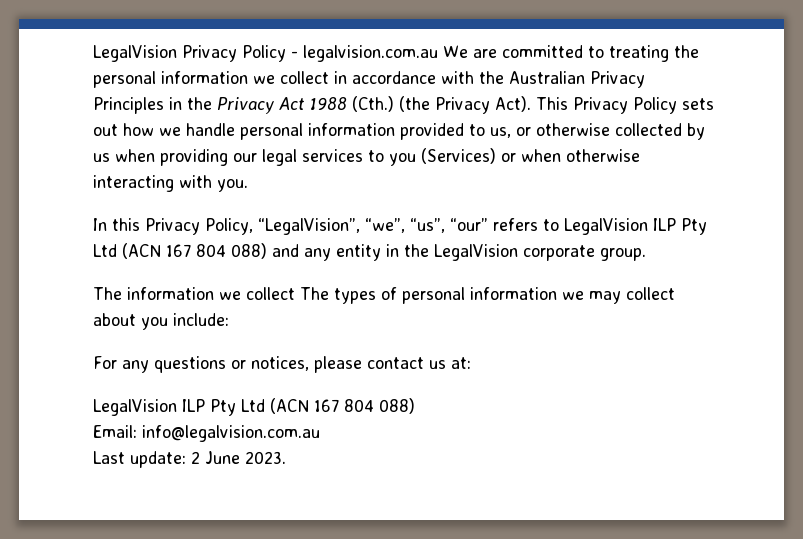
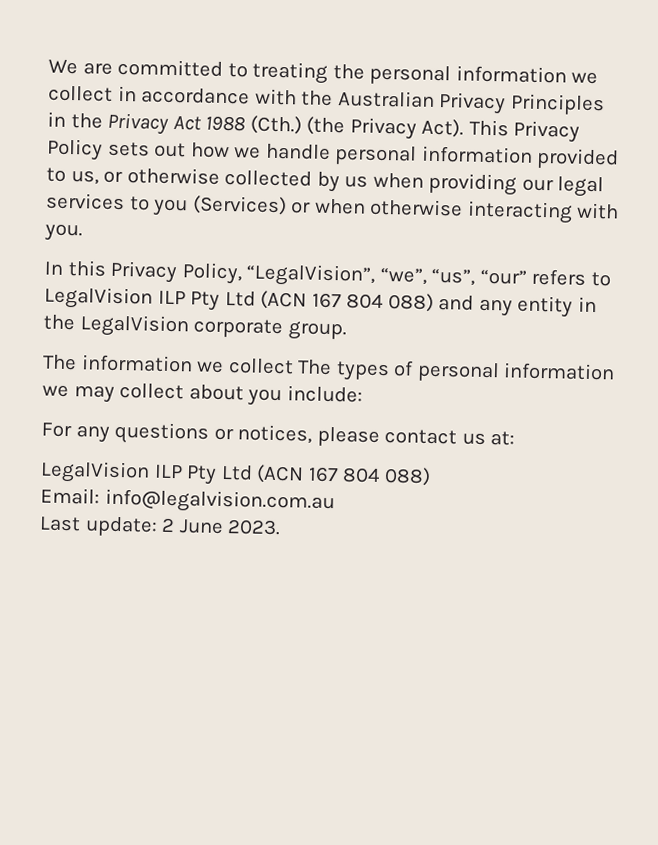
- LegalVision Privacy Policy - legalvision.com.au We are committed to treating the personal information we collect in accordance with the Australian Privacy Principles in the Privacy Act 1988 (Cth.) (the Privacy Act).
+ We are committed to treating the personal information we collect in accordance with the Australian Privacy Principles in the Privacy Act 1988 (Cth.) (the Privacy Act).

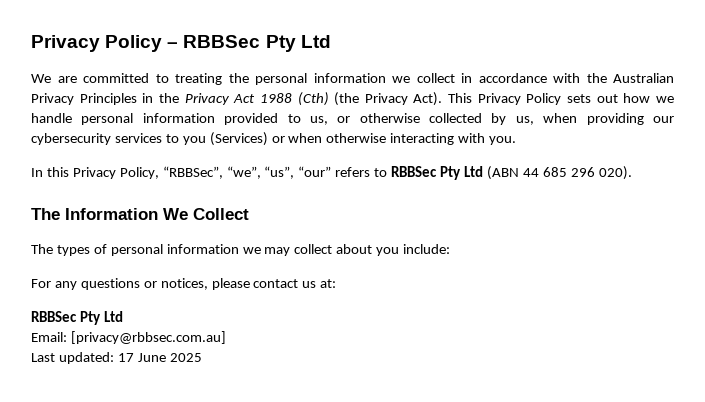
+ Privacy Policy – RBBSec Pty Ltd
- We are committed to treating the personal information we collect in accordance with the Australian Privacy Principles in the Privacy Act 1988 (Cth.) (the Privacy Act).
+ We are committed to treating the personal information we collect in accordance with the Australian Privacy Principles in the Privacy Act 1988 (Cth) (the Privacy Act).
- This Privacy Policy sets out how we handle personal information provided to us, or otherwise collected by us when providing our legal services to you (Services) or when otherwise interacting with you.
+ This Privacy Policy sets out how we handle personal information provided to us, or otherwise collected by us, when providing our cybersecurity services to you (Services) or when otherwise interacting with you.
- In this Privacy Policy, “LegalVision”, “we”, “us”, “our” refers to LegalVision ILP Pty Ltd (ACN 167 804 088) and any entity in the LegalVision corporate group.
- The information we collect The types of personal information we may collect about you include:
+ In this Privacy Policy, “RBBSec”, “we”, “us”, “our” refers to RBBSec Pty Ltd (ABN 44 685 296 020).
+ The Information We Collect
+ The types of personal information we may collect about you include:
  For any questions or notices, please contact us at:
- LegalVision ILP Pty Ltd (ACN 167 804 088)
+ RBBSec Pty Ltd
- Email: info@legalvision.com.au
+ Email: [privacy@rbbsec.com.au]
- Last update: 2 June 2023.
+ Last updated: 17 June 2025

